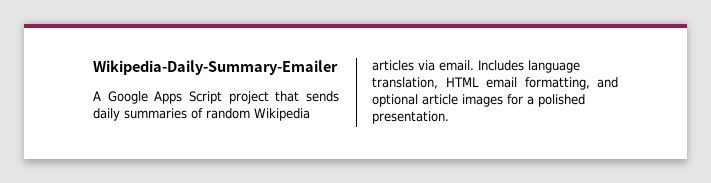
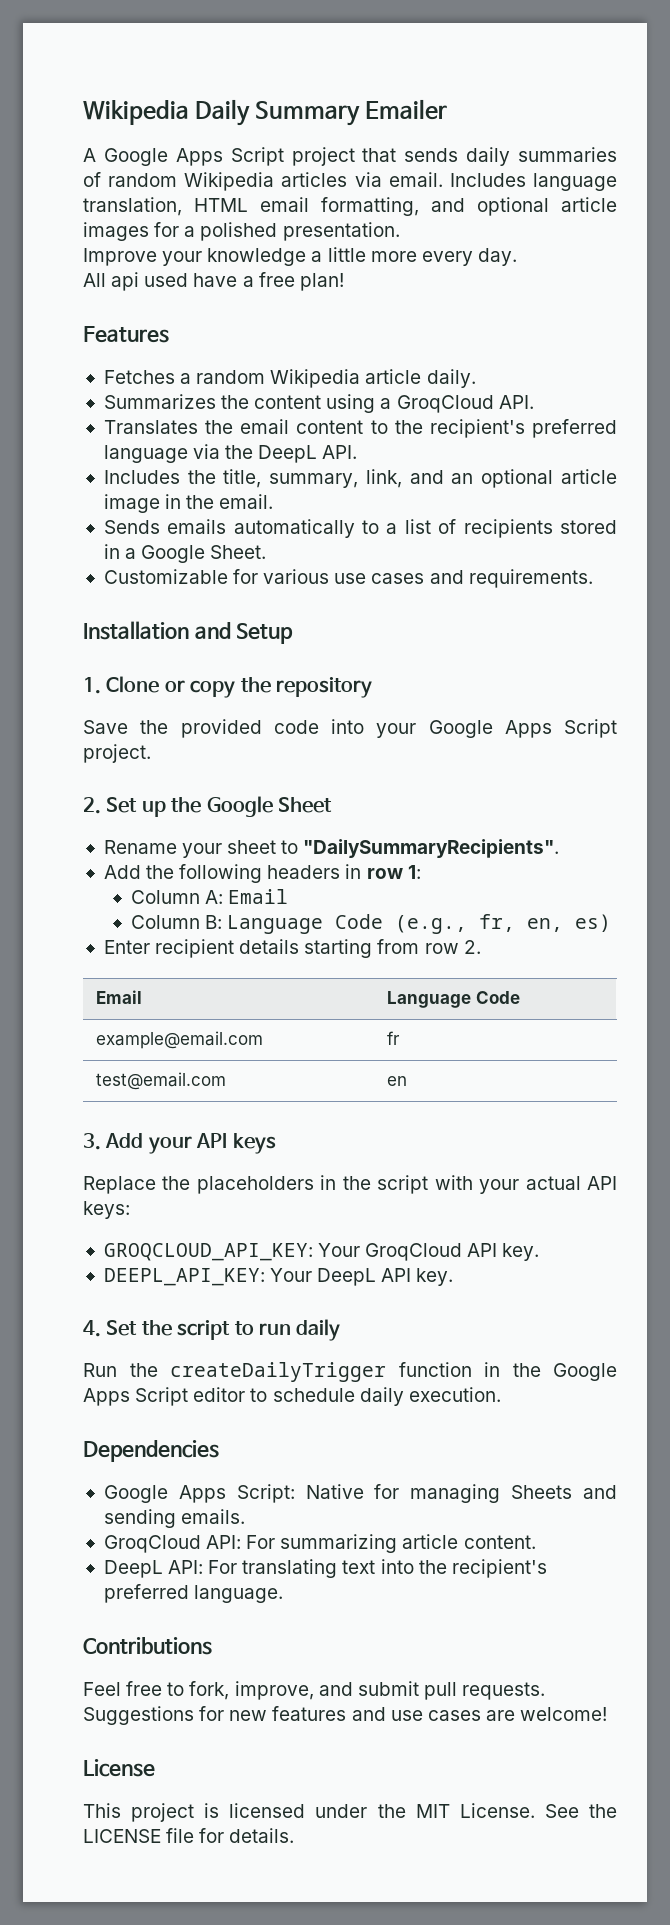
- Wikipedia-Daily-Summary-Emailer
+ Wikipedia Daily Summary Emailer
+ Improve your knowledge a little more every day.
+ All api used have a free plan!
+ Features
+ Fetches a random Wikipedia article daily.
+ Summarizes the content using a GroqCloud API.
+ Translates the email content to the recipient's preferred language via the DeepL API.
+ Includes the title, summary, link, and an optional article image in the email.
+ Sends emails automatically to a list of recipients stored in a Google Sheet.
+ Customizable for various use cases and requirements.
+ Installation and Setup
+ 1. Clone or copy the repository
+ Save the provided code into your Google Apps Script project.
+ 2. Set up the Google Sheet
+ Rename your sheet to "DailySummaryRecipients".
+ Add the following headers in row 1:
+ Column A: Email
+ Column B: Language Code (e.g., fr, en, es)
+ Enter recipient details starting from row 2.
+ Email | Language Code
+ example@email.com | fr
+ test@email.com | en
+ 3. Add your API keys
+ Replace the placeholders in the script with your actual API keys:
+ GROQCLOUD_API_KEY: Your GroqCloud API key.
+ DEEPL_API_KEY: Your DeepL API key.
+ 4. Set the script to run daily
+ Run the createDailyTrigger function in the Google Apps Script editor to schedule daily execution.
+ Dependencies
+ Google Apps Script: Native for managing Sheets and sending emails.
+ GroqCloud API: For summarizing article content.
+ DeepL API: For translating text into the recipient's preferred language.
+ Contributions
+ Feel free to fork, improve, and submit pull requests. Suggestions for new features and use cases are welcome!
+ License
+ This project is licensed under the MIT License. See the LICENSE file for details.

